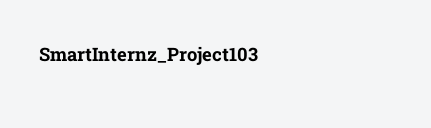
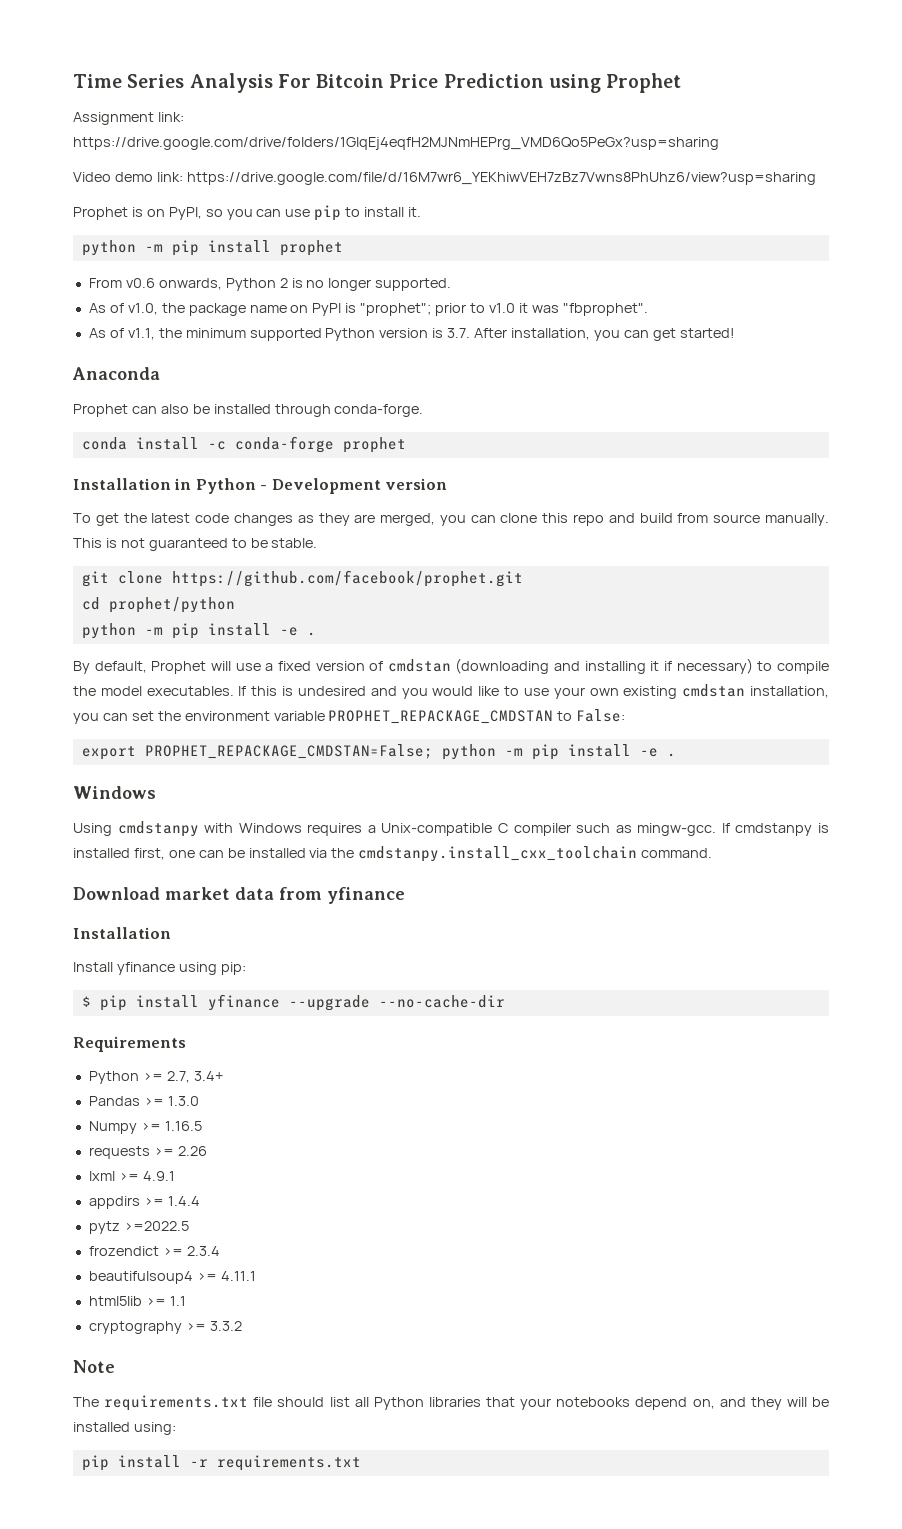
- SmartInternz_Project103
+ Time Series Analysis For Bitcoin Price Prediction using Prophet
+ Assignment link: https://drive.google.com/drive/folders/1GIqEj4eqfH2MJNmHEPrg_VMD6Qo5PeGx?usp=sharing
+ Video demo link: https://drive.google.com/file/d/16M7wr6_YEKhiwVEH7zBz7Vwns8PhUhz6/view?usp=sharing
+ Prophet is on PyPI, so you can use pip to install it.
+ python -m pip install prophet
+ From v0.6 onwards, Python 2 is no longer supported.
+ As of v1.0, the package name on PyPI is "prophet"; prior to v1.0 it was "fbprophet".
+ As of v1.1, the minimum supported Python version is 3.7. After installation, you can get started!
+ Anaconda
+ Prophet can also be installed through conda-forge.
+ conda install -c conda-forge prophet
+ Installation in Python - Development version
+ To get the latest code changes as they are merged, you can clone this repo and build from source manually. This is not guaranteed to be stable.
+ git clone https://github.com/facebook/prophet.git
+ cd prophet/python
+ python -m pip install -e .
+ By default, Prophet will use a fixed version of cmdstan (downloading and installing it if necessary) to compile the model executables. If this is undesired and you would like to use your own existing cmdstan installation, you can set the environment variable PROPHET_REPACKAGE_CMDSTAN to False:
+ export PROPHET_REPACKAGE_CMDSTAN=False; python -m pip install -e .
+ Windows
+ Using cmdstanpy with Windows requires a Unix-compatible C compiler such as mingw-gcc. If cmdstanpy is installed first, one can be installed via the cmdstanpy.install_cxx_toolchain command.
+ Download market data from yfinance
+ Installation
+ Install yfinance using pip:
+ $ pip install yfinance --upgrade --no-cache-dir
+ Requirements
+ Python >= 2.7, 3.4+
+ Pandas >= 1.3.0
+ Numpy >= 1.16.5
+ requests >= 2.26
+ lxml >= 4.9.1
+ appdirs >= 1.4.4
+ pytz >=2022.5
+ frozendict >= 2.3.4
+ beautifulsoup4 >= 4.11.1
+ html5lib >= 1.1
+ cryptography >= 3.3.2
+ Note
+ The requirements.txt file should list all Python libraries that your notebooks depend on, and they will be installed using:
+ pip install -r requirements.txt

